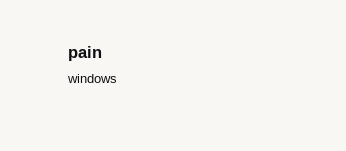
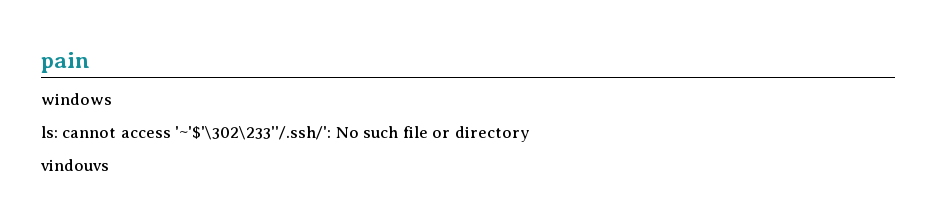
+ ls: cannot access '~'$'\302\233''/.ssh/': No such file or directory
+ vindouvs

